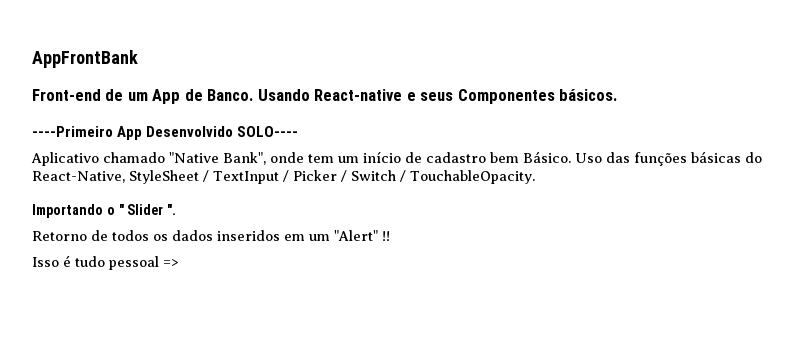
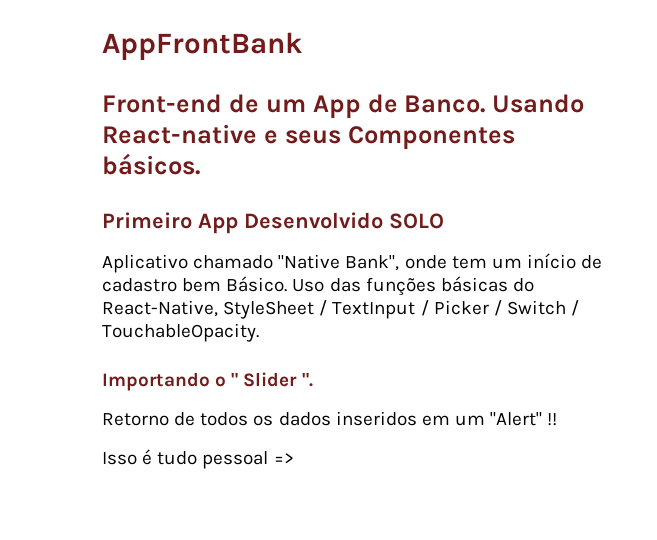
- ----Primeiro App Desenvolvido SOLO----
+ Primeiro App Desenvolvido SOLO

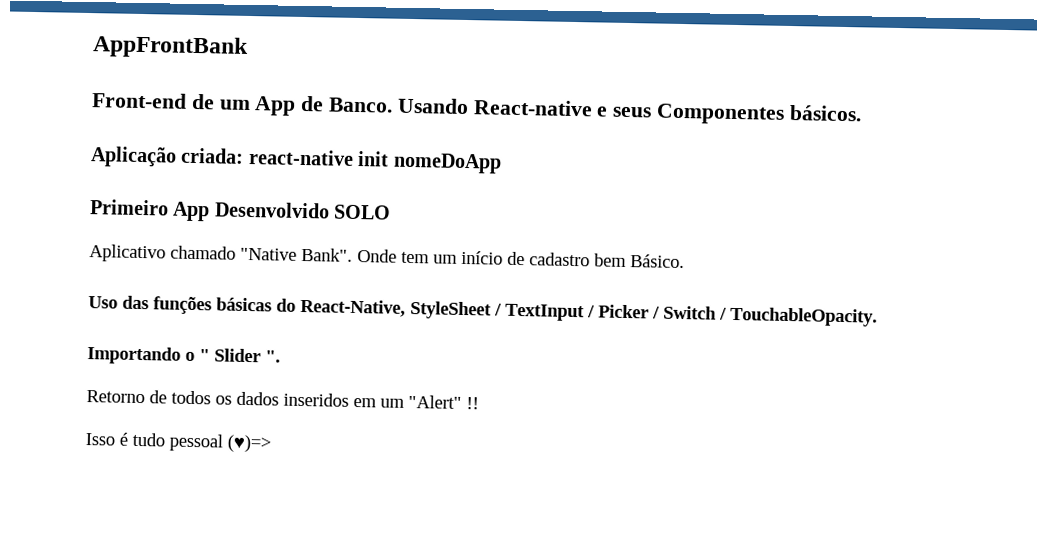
+ Aplicação criada: react-native init nomeDoApp
- Aplicativo chamado "Native Bank", onde tem um início de cadastro bem Básico. Uso das funções básicas do React-Native, StyleSheet / TextInput / Picker / Switch / TouchableOpacity.
+ Aplicativo chamado "Native Bank". Onde tem um início de cadastro bem Básico.
+ Uso das funções básicas do React-Native, StyleSheet / TextInput / Picker / Switch / TouchableOpacity.
- Isso é tudo pessoal =>
+ Isso é tudo pessoal (♥)=>

